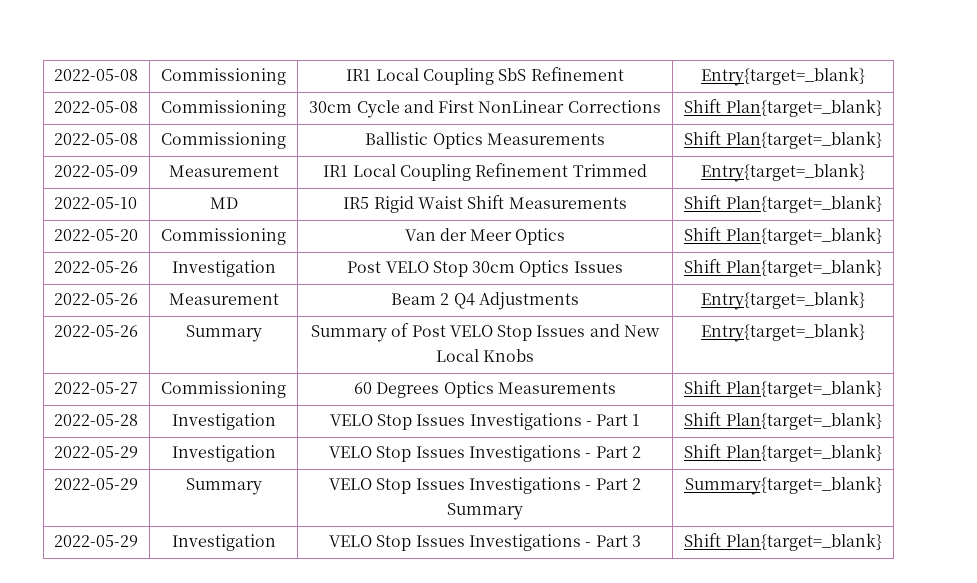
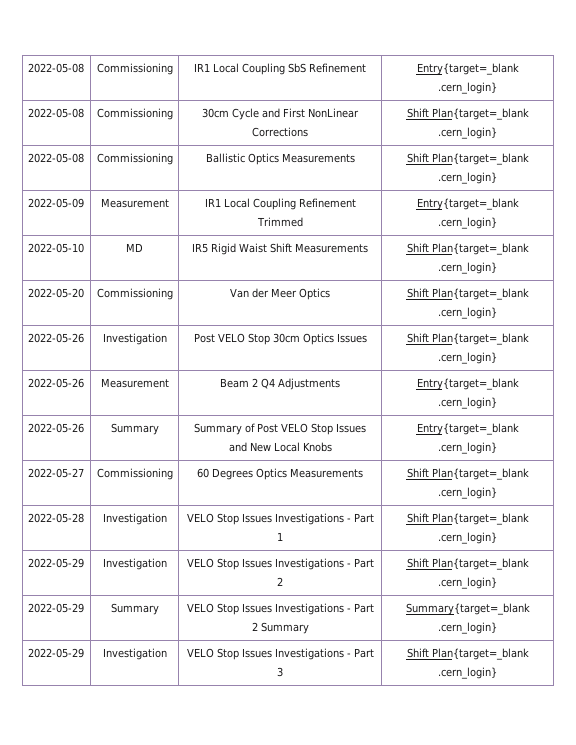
- 2022-05-08 | Commissioning | IR1 Local Coupling SbS Refinement | Entry{target=_blank}
+ 2022-05-08 | Commissioning | IR1 Local Coupling SbS Refinement | Entry{target=_blank .cern_login}
- 2022-05-08 | Commissioning | 30cm Cycle and First NonLinear Corrections | Shift Plan{target=_blank}
+ 2022-05-08 | Commissioning | 30cm Cycle and First NonLinear Corrections | Shift Plan{target=_blank .cern_login}
- 2022-05-08 | Commissioning | Ballistic Optics Measurements | Shift Plan{target=_blank}
+ 2022-05-08 | Commissioning | Ballistic Optics Measurements | Shift Plan{target=_blank .cern_login}
- 2022-05-09 | Measurement | IR1 Local Coupling Refinement Trimmed | Entry{target=_blank}
+ 2022-05-09 | Measurement | IR1 Local Coupling Refinement Trimmed | Entry{target=_blank .cern_login}
- 2022-05-10 | MD | IR5 Rigid Waist Shift Measurements | Shift Plan{target=_blank}
+ 2022-05-10 | MD | IR5 Rigid Waist Shift Measurements | Shift Plan{target=_blank .cern_login}
- 2022-05-20 | Commissioning | Van der Meer Optics | Shift Plan{target=_blank}
+ 2022-05-20 | Commissioning | Van der Meer Optics | Shift Plan{target=_blank .cern_login}
- 2022-05-26 | Investigation | Post VELO Stop 30cm Optics Issues | Shift Plan{target=_blank}
+ 2022-05-26 | Investigation | Post VELO Stop 30cm Optics Issues | Shift Plan{target=_blank .cern_login}
- 2022-05-26 | Measurement | Beam 2 Q4 Adjustments | Entry{target=_blank}
+ 2022-05-26 | Measurement | Beam 2 Q4 Adjustments | Entry{target=_blank .cern_login}
- 2022-05-26 | Summary | Summary of Post VELO Stop Issues and New Local Knobs | Entry{target=_blank}
+ 2022-05-26 | Summary | Summary of Post VELO Stop Issues and New Local Knobs | Entry{target=_blank .cern_login}
- 2022-05-27 | Commissioning | 60 Degrees Optics Measurements | Shift Plan{target=_blank}
+ 2022-05-27 | Commissioning | 60 Degrees Optics Measurements | Shift Plan{target=_blank .cern_login}
- 2022-05-28 | Investigation | VELO Stop Issues Investigations - Part 1 | Shift Plan{target=_blank}
+ 2022-05-28 | Investigation | VELO Stop Issues Investigations - Part 1 | Shift Plan{target=_blank .cern_login}
- 2022-05-29 | Investigation | VELO Stop Issues Investigations - Part 2 | Shift Plan{target=_blank}
+ 2022-05-29 | Investigation | VELO Stop Issues Investigations - Part 2 | Shift Plan{target=_blank .cern_login}
- 2022-05-29 | Summary | VELO Stop Issues Investigations - Part 2 Summary | Summary{target=_blank}
+ 2022-05-29 | Summary | VELO Stop Issues Investigations - Part 2 Summary | Summary{target=_blank .cern_login}
- 2022-05-29 | Investigation | VELO Stop Issues Investigations - Part 3 | Shift Plan{target=_blank}
+ 2022-05-29 | Investigation | VELO Stop Issues Investigations - Part 3 | Shift Plan{target=_blank .cern_login}

